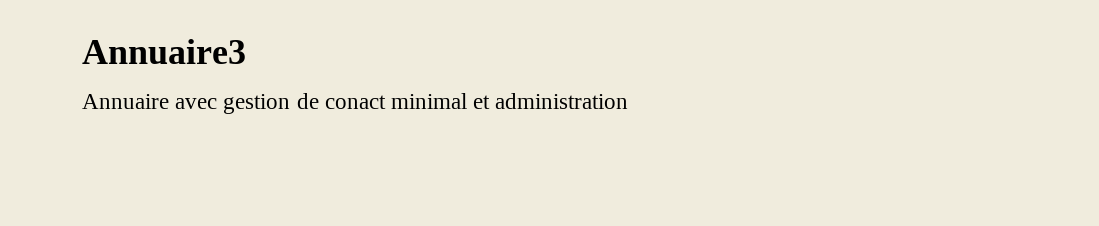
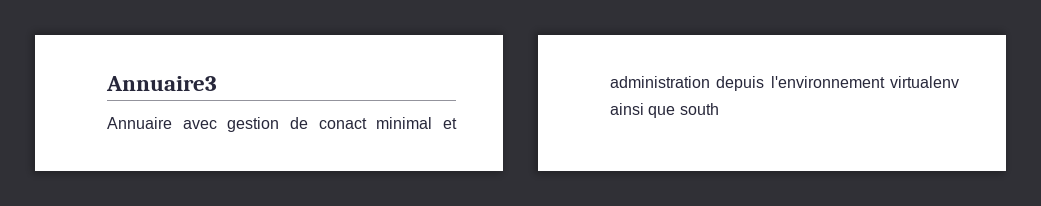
- Annuaire avec gestion de conact minimal et administration
+ Annuaire avec gestion de conact minimal et administration depuis l'environnement virtualenv ainsi que south

